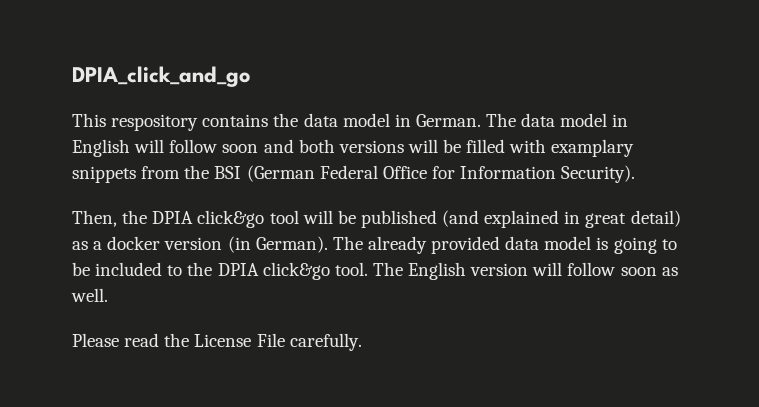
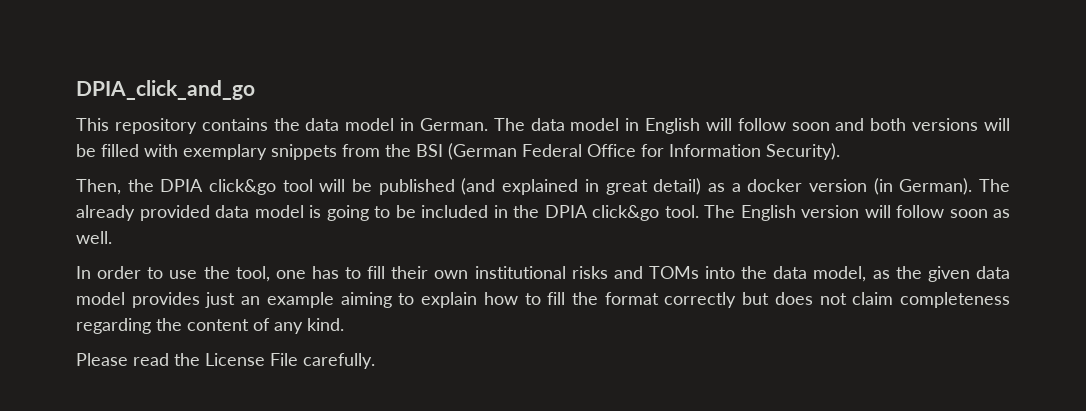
- This respository contains the data model in German.
+ This repository contains the data model in German.
- The data model in English will follow soon and both versions will be filled with examplary snippets from the BSI (German Federal Office for Information Security).
+ The data model in English will follow soon and both versions will be filled with exemplary snippets from the BSI (German Federal Office for Information Security).
- The already provided data model is going to be included to the DPIA click&go tool.
+ The already provided data model is going to be included in the DPIA click&go tool.
+ In order to use the tool, one has to fill their own institutional risks and TOMs into the data model, as the given data model provides just an example aiming to explain how to fill the format correctly but does not claim completeness regarding the content of any kind.

